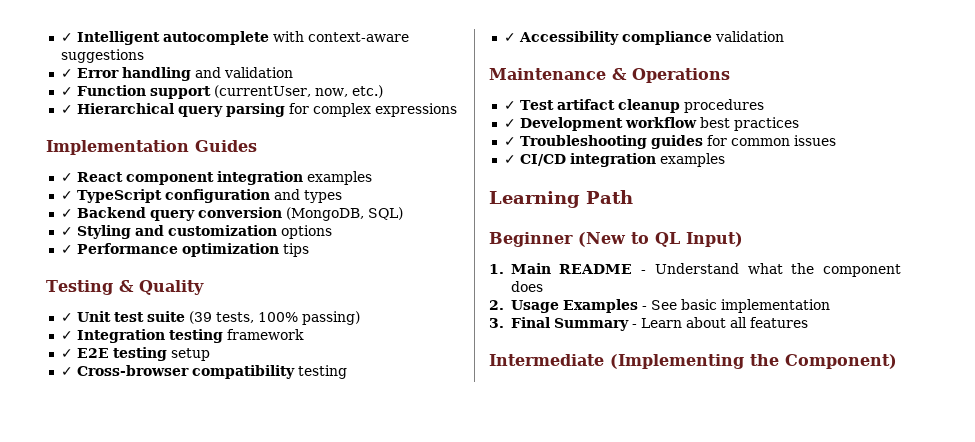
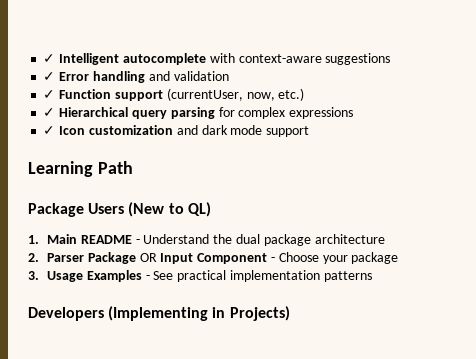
- Implementation Guides
- ✓ React component integration examples
- ✓ TypeScript configuration and types
- ✓ Backend query conversion (MongoDB, SQL)
- ✓ Styling and customization options
- ✓ Performance optimization tips
- Testing & Quality
- ✓ Unit test suite (39 tests, 100% passing)
- ✓ Integration testing framework
- ✓ E2E testing setup
- ✓ Cross-browser compatibility testing
- ✓ Accessibility compliance validation
- Maintenance & Operations
- ✓ Test artifact cleanup procedures
- ✓ Development workflow best practices
- ✓ Troubleshooting guides for common issues
- ✓ CI/CD integration examples
+ ✓ Icon customization and dark mode support
  Learning Path
- Beginner (New to QL Input)
+ Package Users (New to QL)
- 1. Main README - Understand what the component does
- 2. Usage Examples - See basic implementation
- 3. Final Summary - Learn about all features
- Intermediate (Implementing the Component)
+ 1. Main README - Understand the dual package architecture
+ 2. Parser Package OR Input Component - Choose your package
+ 3. Usage Examples - See practical implementation patterns
+ Developers (Implementing in Projects)

